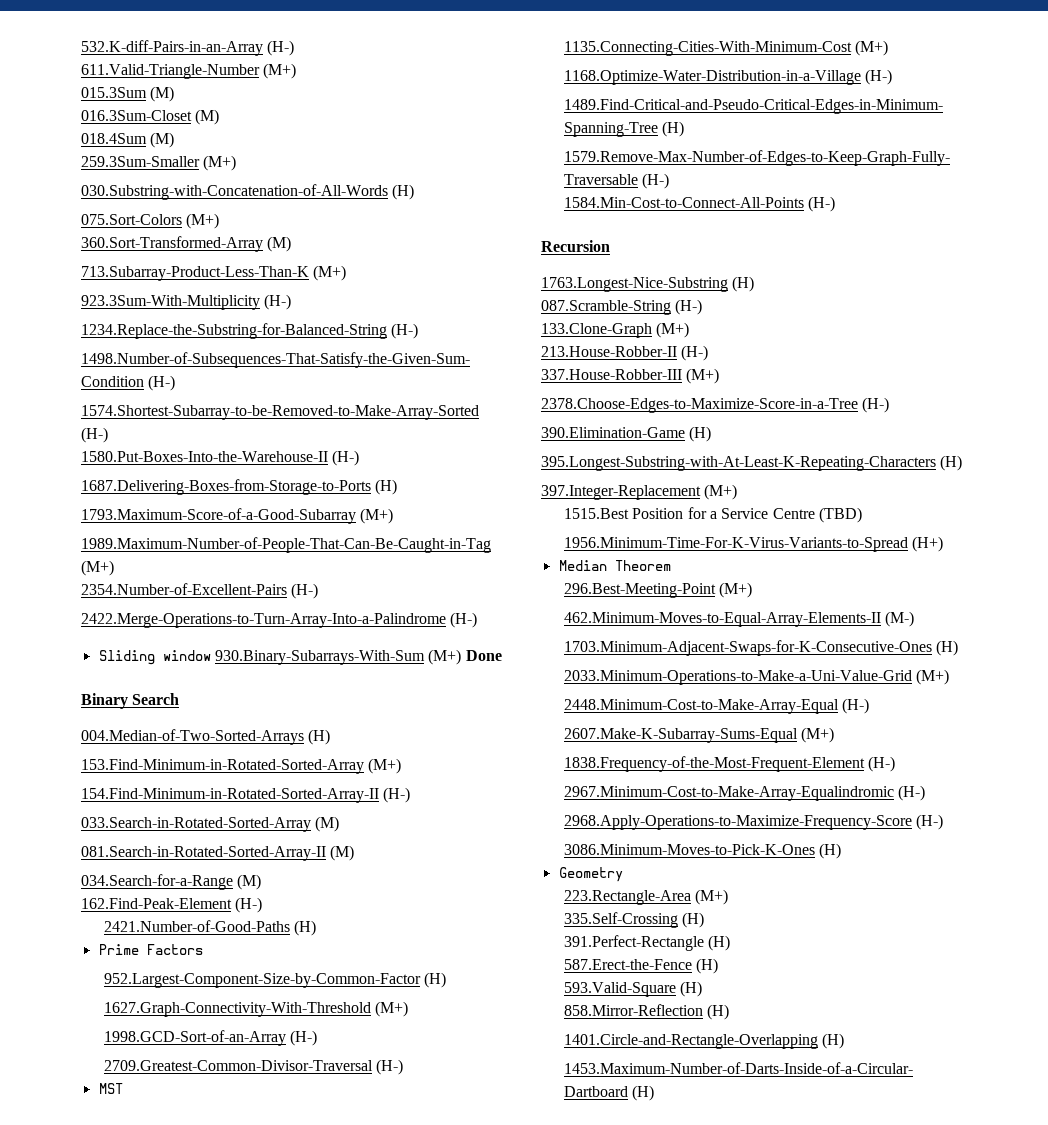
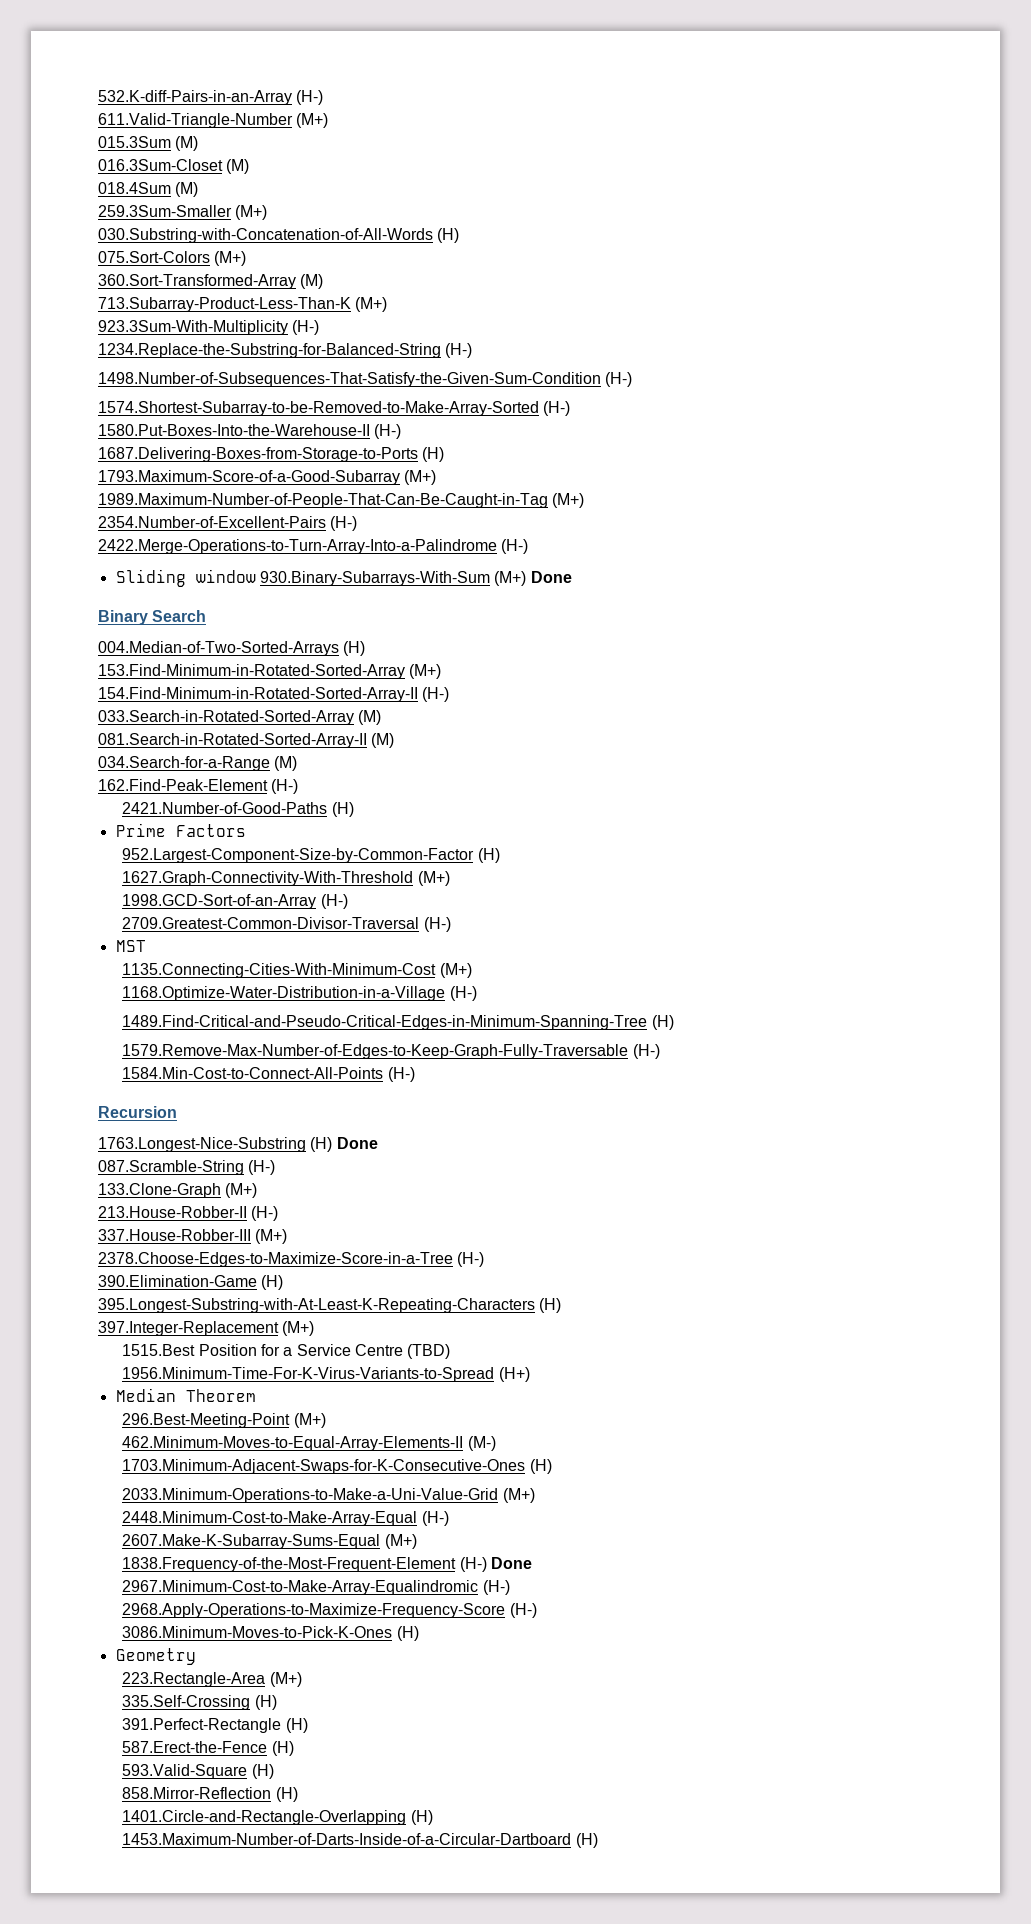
- 1763.Longest-Nice-Substring (H)
+ 1763.Longest-Nice-Substring (H) Done
- 1838.Frequency-of-the-Most-Frequent-Element (H-)
+ 1838.Frequency-of-the-Most-Frequent-Element (H-) Done

